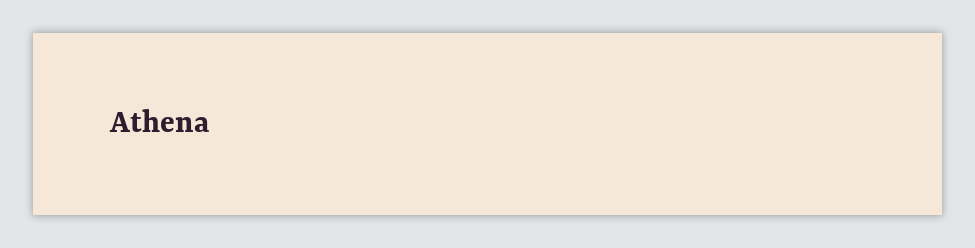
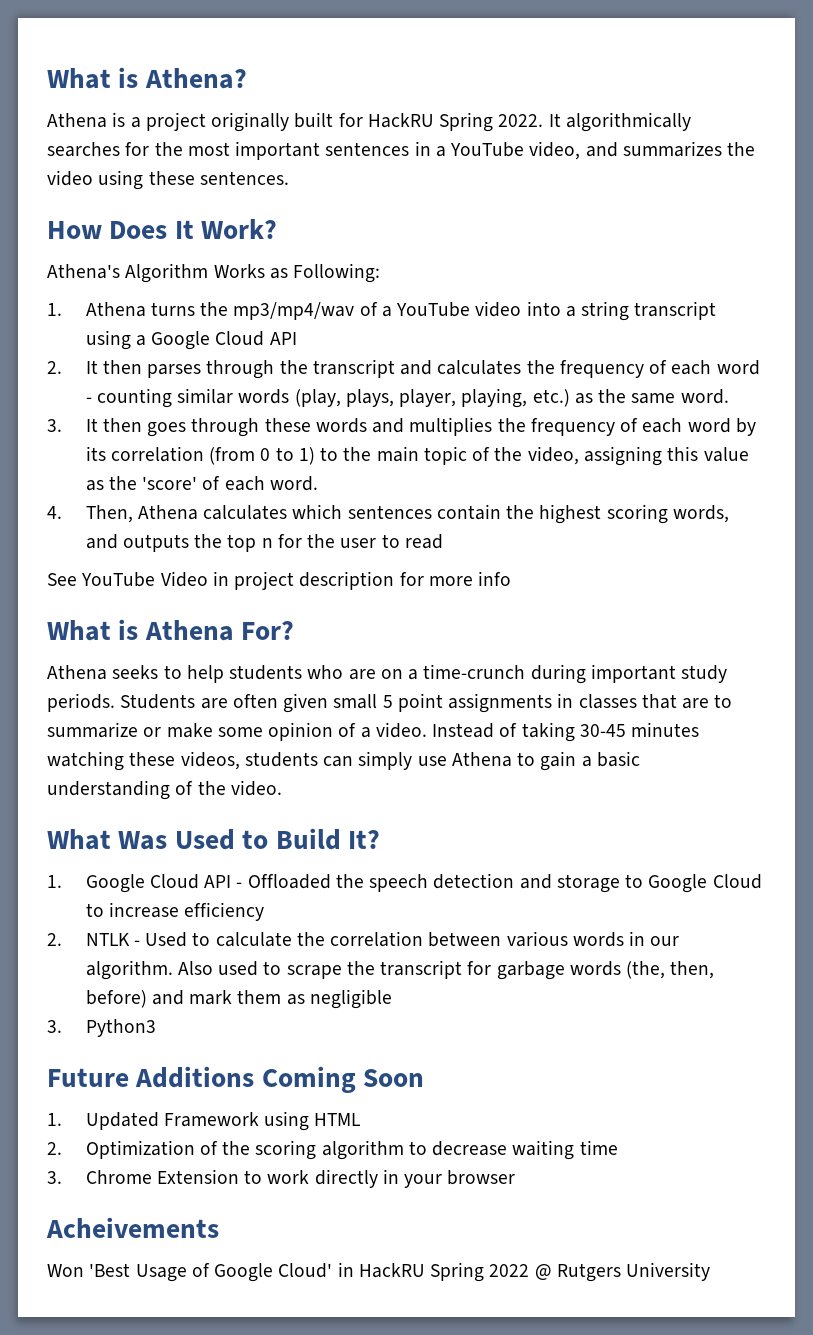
- Athena
+ What is Athena?
+ Athena is a project originally built for HackRU Spring 2022. It algorithmically searches for the most important sentences in a YouTube video, and summarizes the video using these sentences.
+ How Does It Work?
+ Athena's Algorithm Works as Following:
+ 1. Athena turns the mp3/mp4/wav of a YouTube video into a string transcript using a Google Cloud API
+ 2. It then parses through the transcript and calculates the frequency of each word - counting similar words (play, plays, player, playing, etc.) as the same word.
+ 3. It then goes through these words and multiplies the frequency of each word by its correlation (from 0 to 1) to the main topic of the video, assigning this value as the 'score' of each word.
+ 4. Then, Athena calculates which sentences contain the highest scoring words, and outputs the top n for the user to read
+ See YouTube Video in project description for more info
+ What is Athena For?
+ Athena seeks to help students who are on a time-crunch during important study periods. Students are often given small 5 point assignments in classes that are to summarize or make some opinion of a video. Instead of taking 30-45 minutes watching these videos, students can simply use Athena to gain a basic understanding of the video.
+ What Was Used to Build It?
+ 1. Google Cloud API - Offloaded the speech detection and storage to Google Cloud to increase efficiency
+ 2. NTLK - Used to calculate the correlation between various words in our algorithm. Also used to scrape the transcript for garbage words (the, then, before) and mark them as negligible
+ 3. Python3
+ Future Additions Coming Soon
+ 1. Updated Framework using HTML
+ 2. Optimization of the scoring algorithm to decrease waiting time
+ 3. Chrome Extension to work directly in your browser
+ Acheivements
+ Won 'Best Usage of Google Cloud' in HackRU Spring 2022 @ Rutgers University

